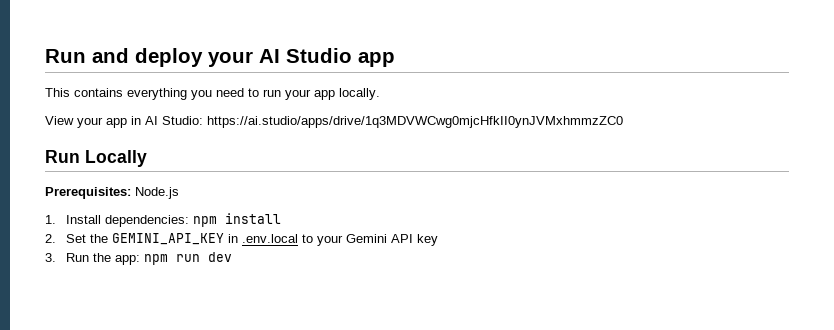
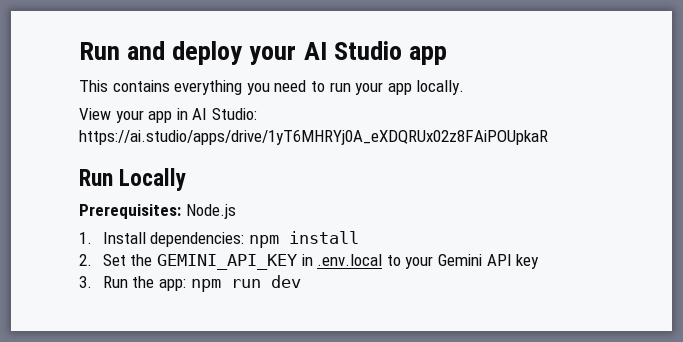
- View your app in AI Studio: https://ai.studio/apps/drive/1q3MDVWCwg0mjcHfkII0ynJVMxhmmzZC0
+ View your app in AI Studio: https://ai.studio/apps/drive/1yT6MHRYj0A_eXDQRUx02z8FAiPOUpkaR

